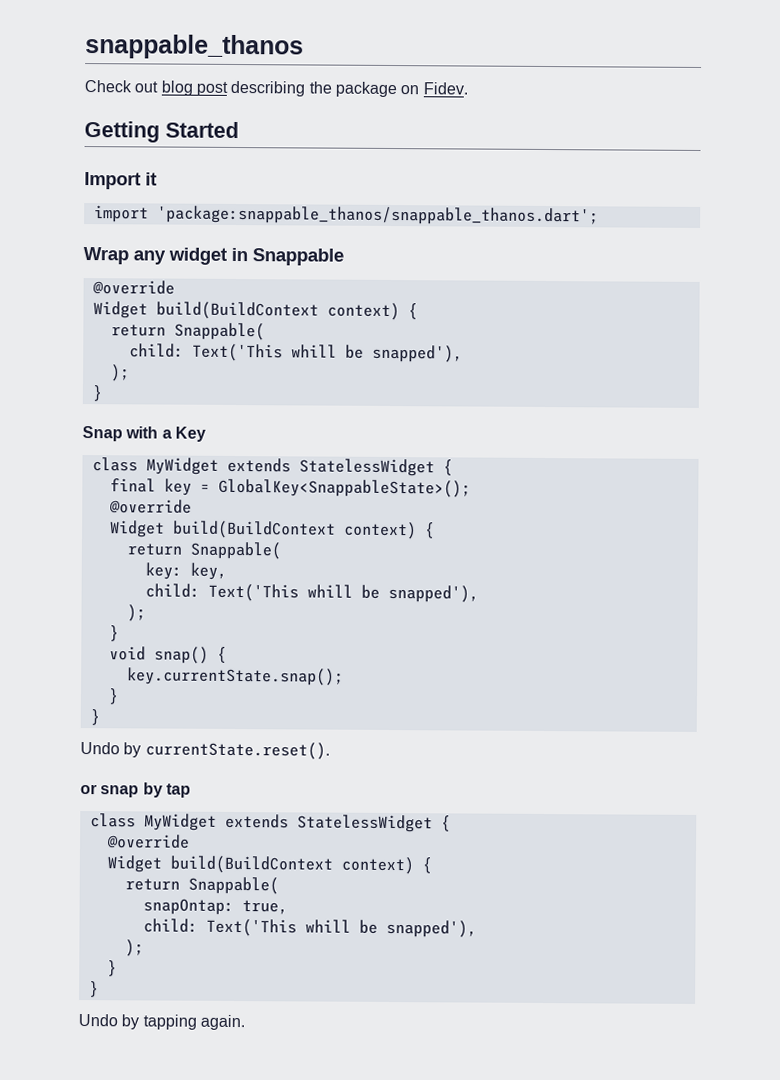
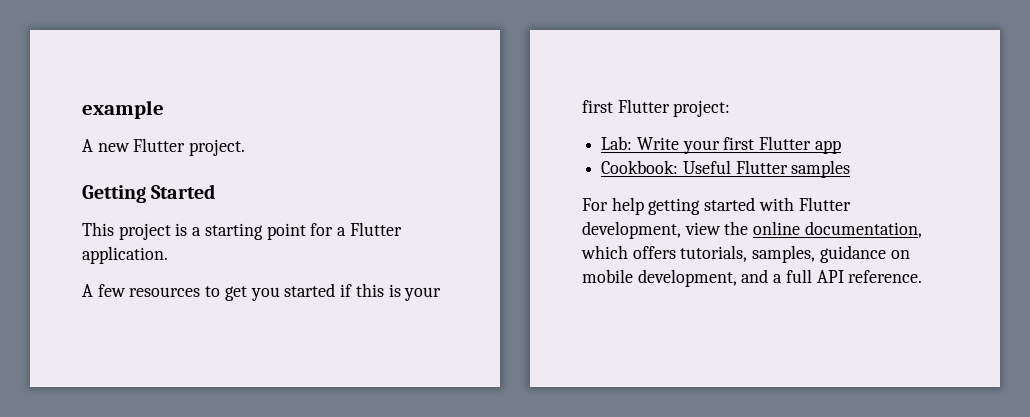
- snappable_thanos
- Check out blog post describing the package on Fidev.
+ example
+ A new Flutter project.
  Getting Started
- Import it
- import 'package:snappable_thanos/snappable_thanos.dart';
- Wrap any widget in Snappable
- @override
- Widget build(BuildContext context) {
- return Snappable(
- child: Text('This whill be snapped'),
- );
- }
- Snap with a Key
- class MyWidget extends StatelessWidget {
- final key = GlobalKey<SnappableState>();
- @override
- Widget build(BuildContext context) {
- return Snappable(
- key: key,
- child: Text('This whill be snapped'),
- );
- }
- void snap() {
- key.currentState.snap();
- }
- }
- Undo by currentState.reset().
- or snap by tap
- class MyWidget extends StatelessWidget {
- @override
- Widget build(BuildContext context) {
- return Snappable(
- snapOntap: true,
- child: Text('This whill be snapped'),
- );
- }
- }
- Undo by tapping again.
+ This project is a starting point for a Flutter application.
+ A few resources to get you started if this is your first Flutter project:
+ Lab: Write your first Flutter app
+ Cookbook: Useful Flutter samples
+ For help getting started with Flutter development, view the online documentation, which offers tutorials, samples, guidance on mobile development, and a full API reference.

